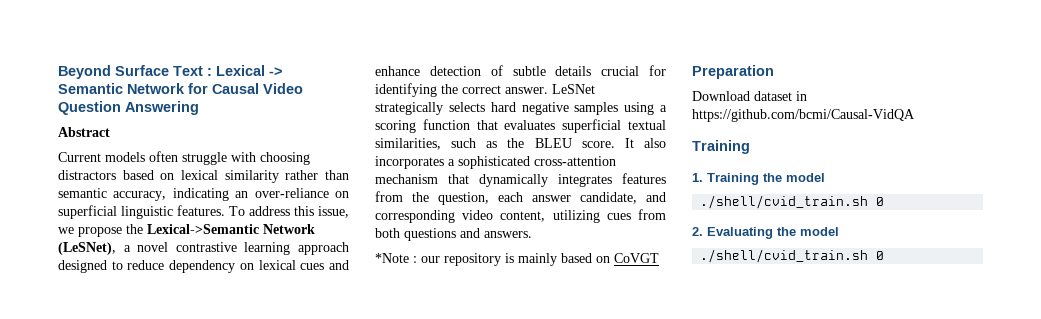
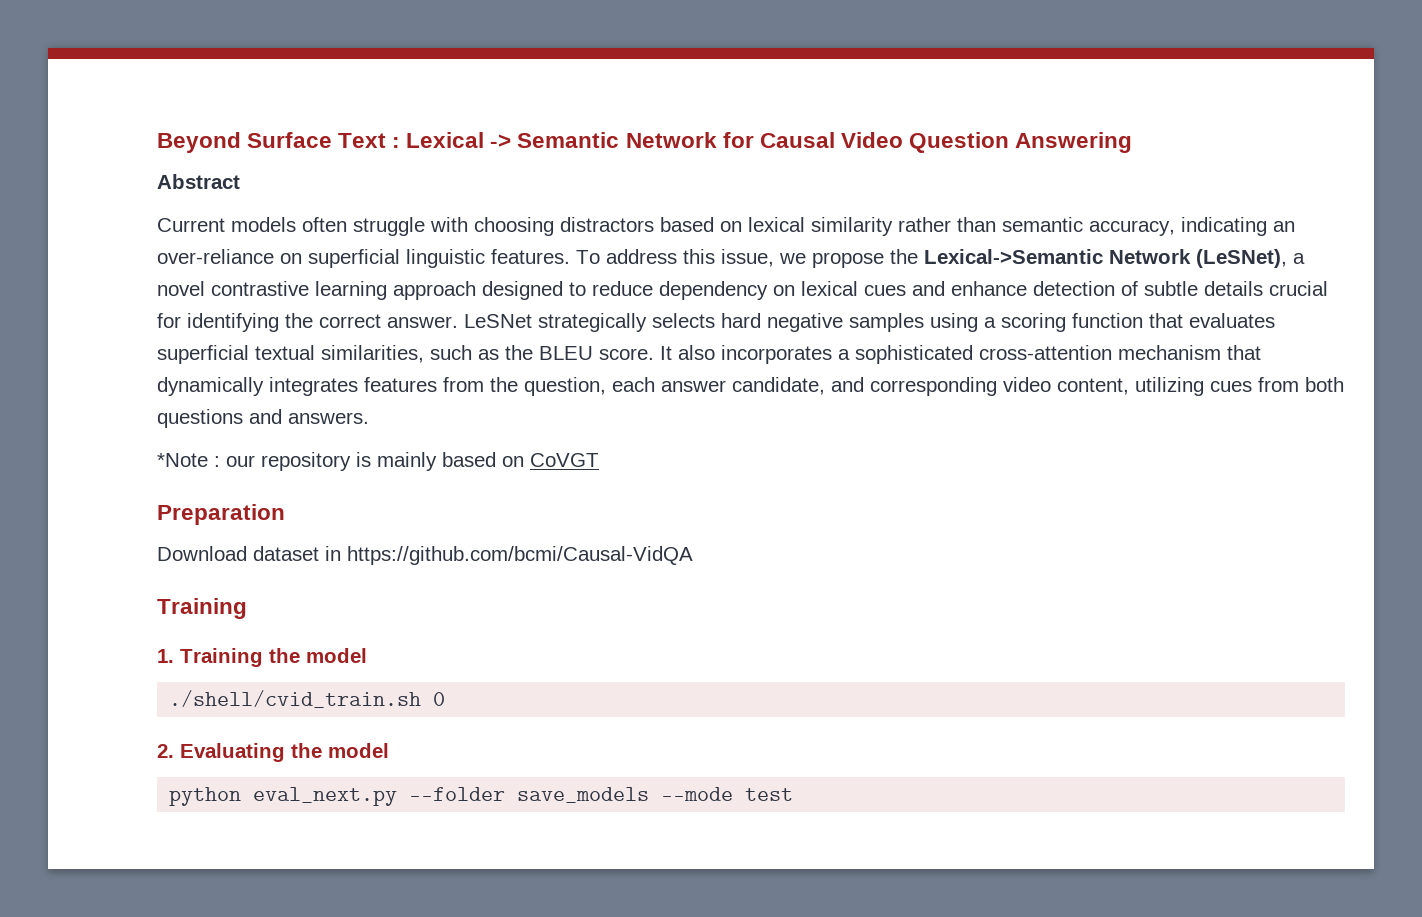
  2. Evaluating the model
- ./shell/cvid_train.sh 0
+ python eval_next.py --folder save_models --mode test

